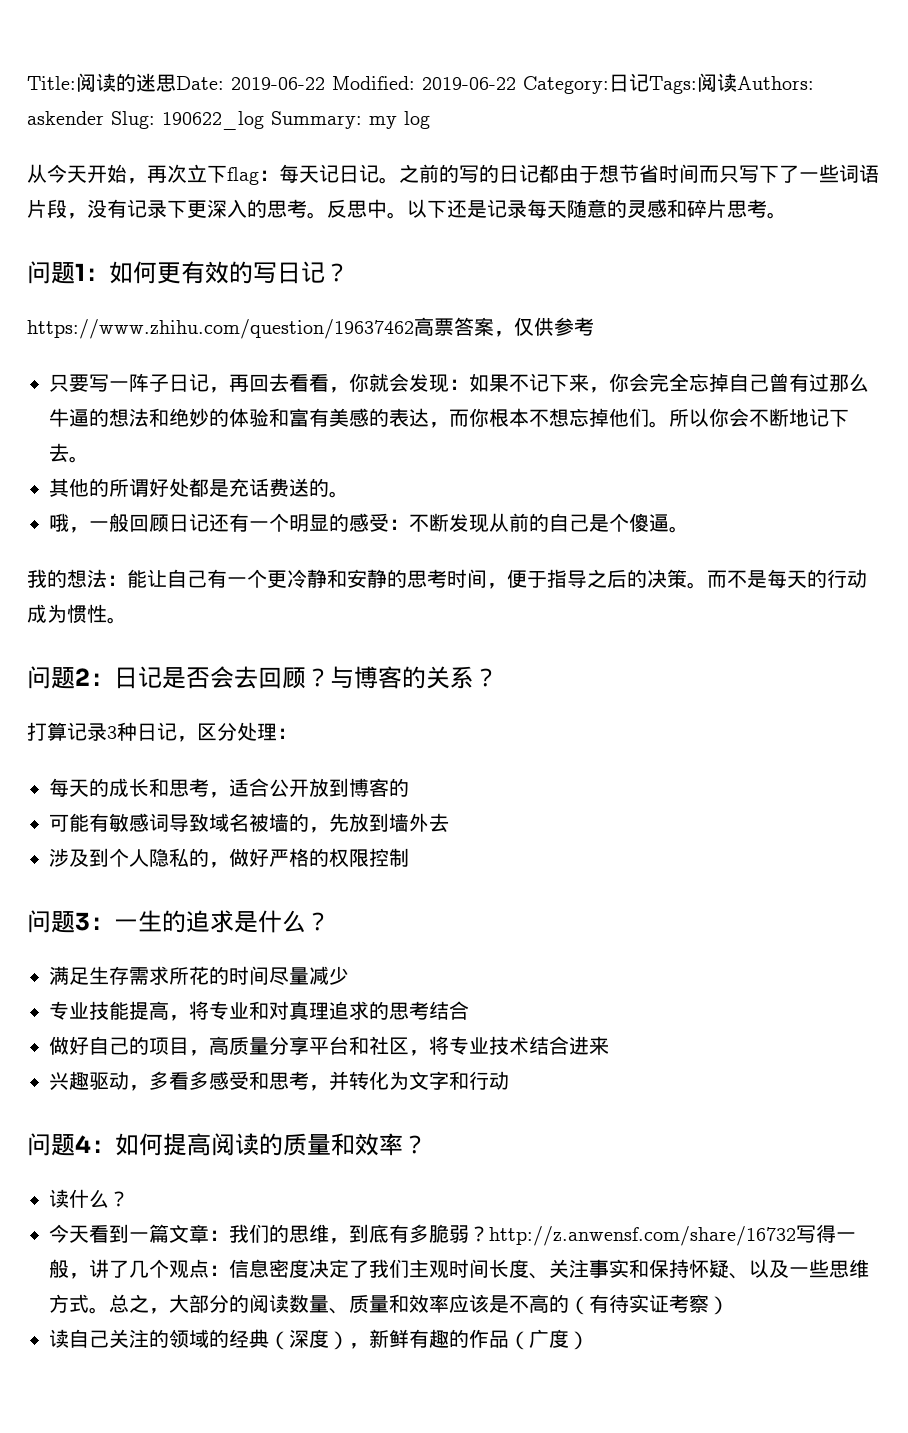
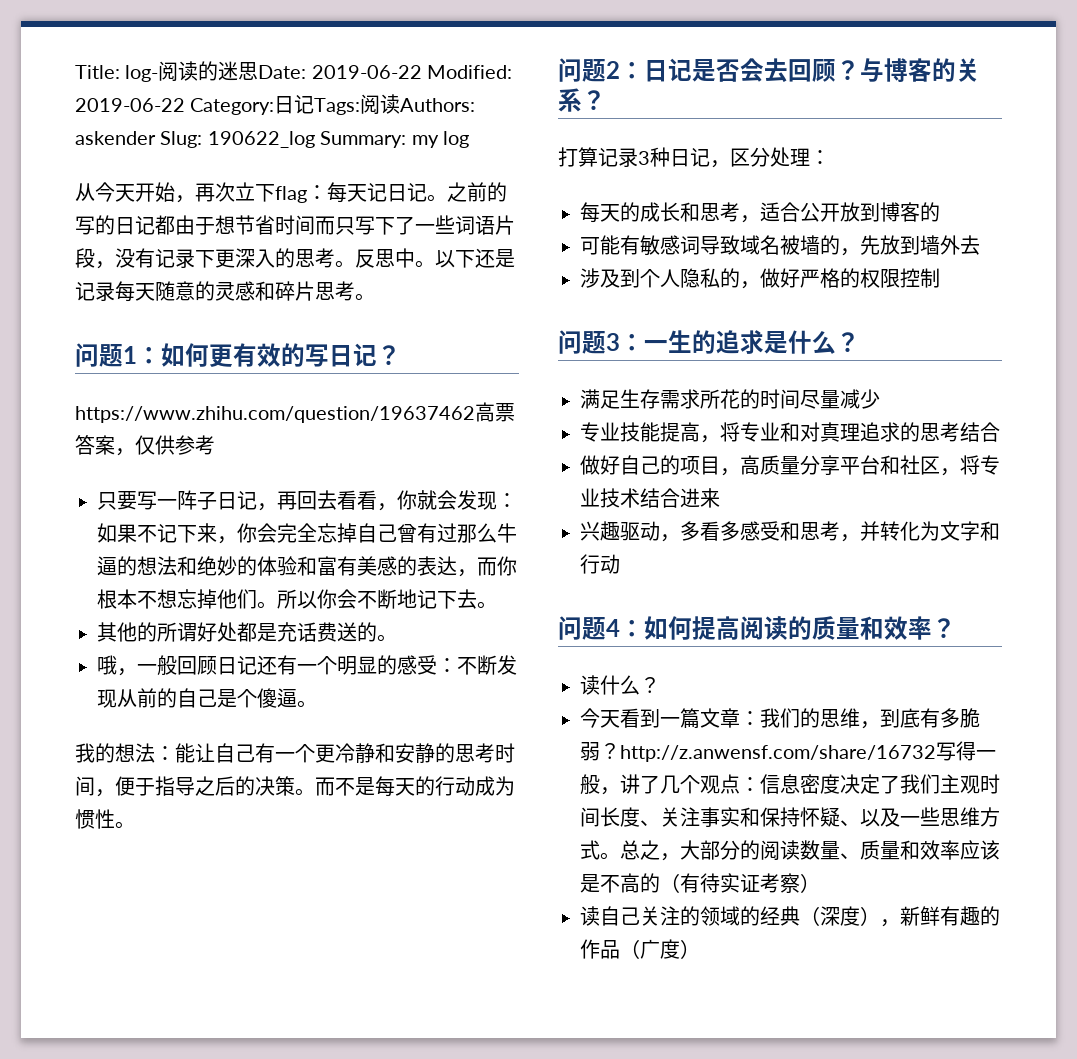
- Title:阅读的迷思Date: 2019-06-22 Modified: 2019-06-22 Category:日记Tags:阅读Authors: askender Slug: 190622_log Summary: my log
+ Title: log-阅读的迷思Date: 2019-06-22 Modified: 2019-06-22 Category:日记Tags:阅读Authors: askender Slug: 190622_log Summary: my log

